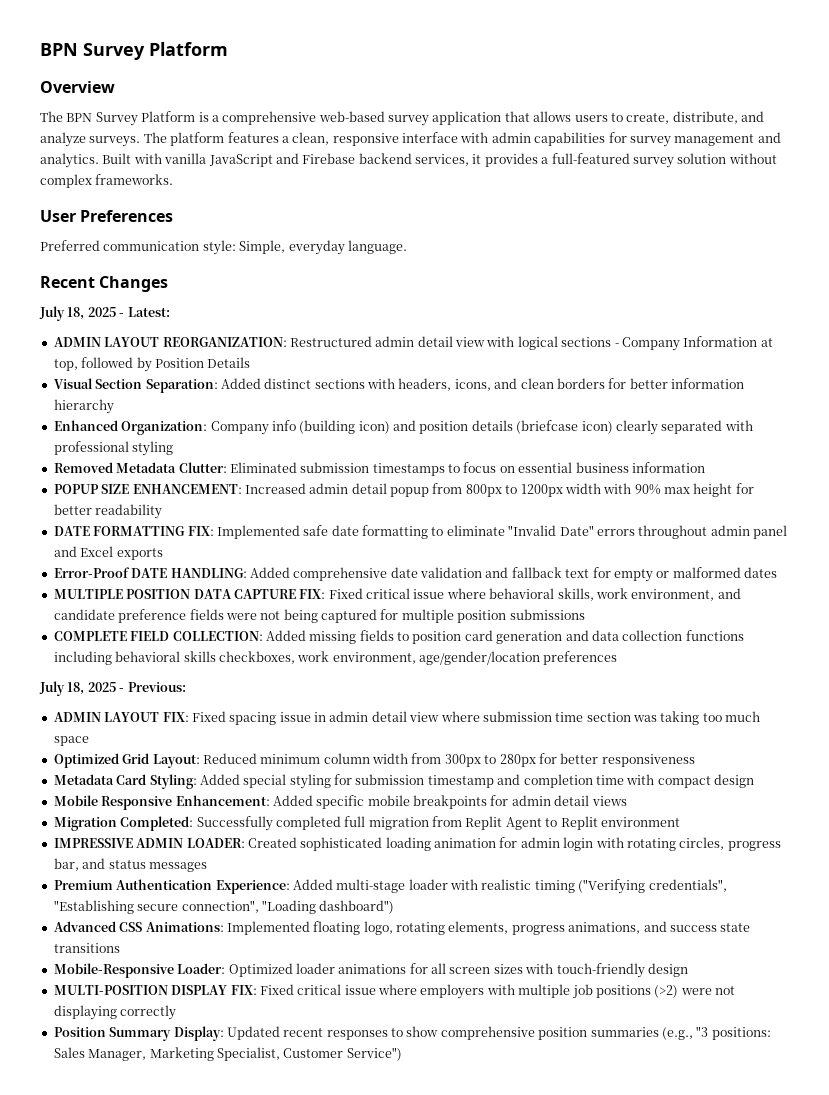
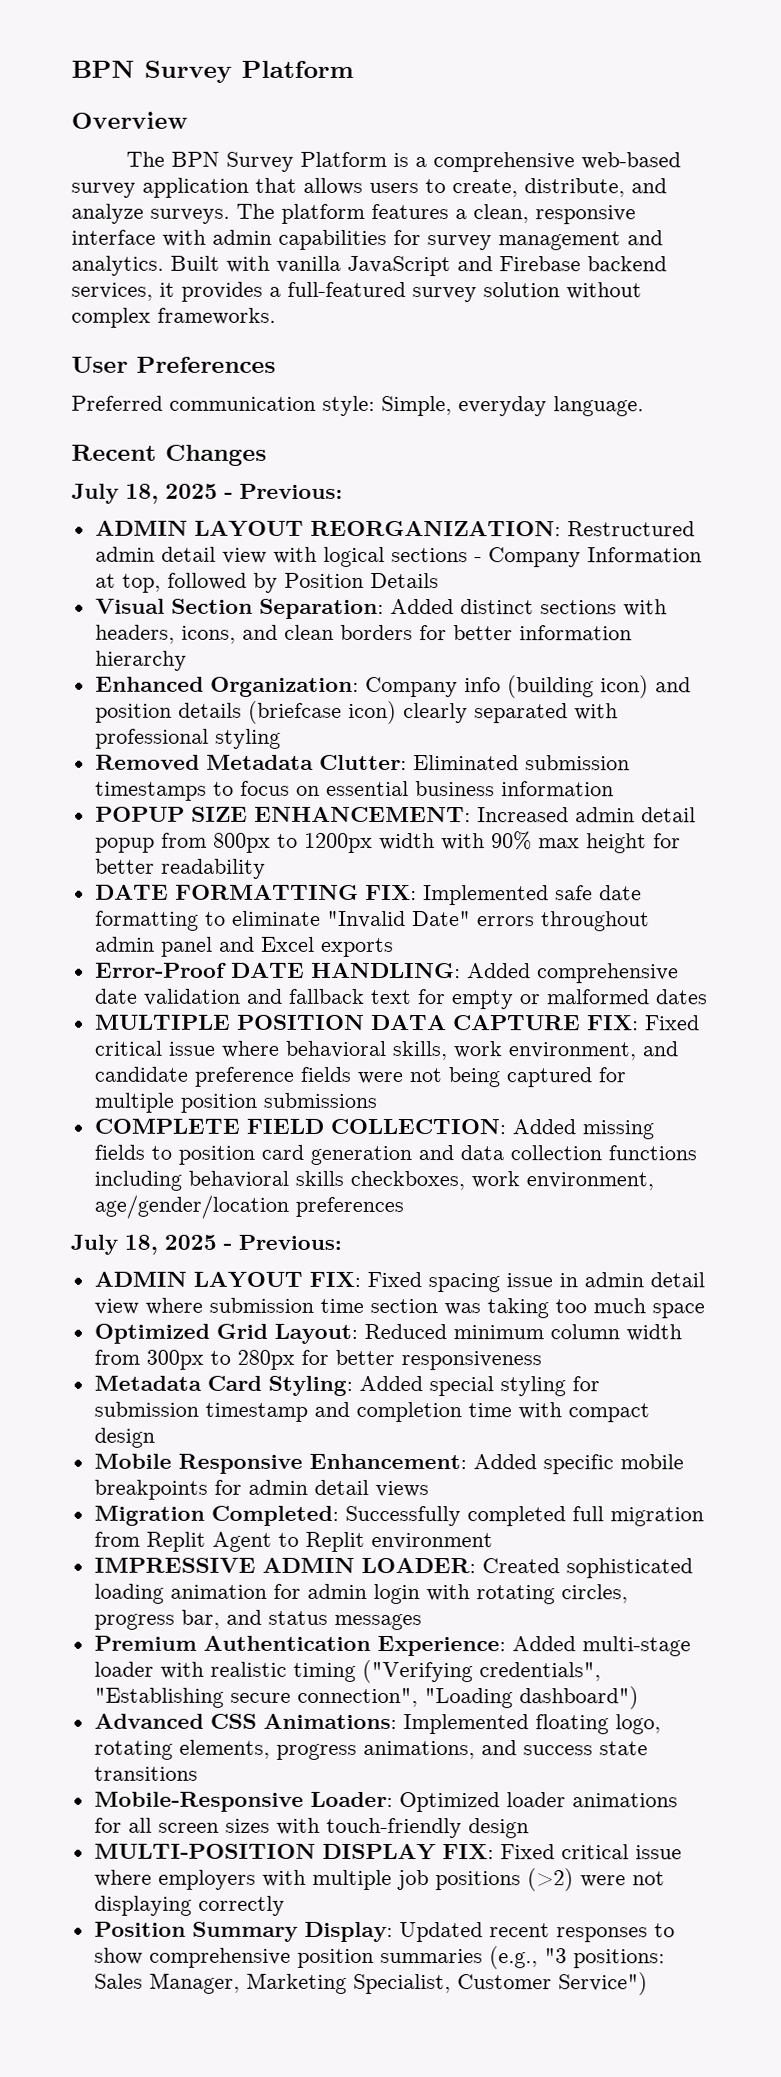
  Recent Changes
- July 18, 2025 - Latest:
+ July 18, 2025 - Previous:

